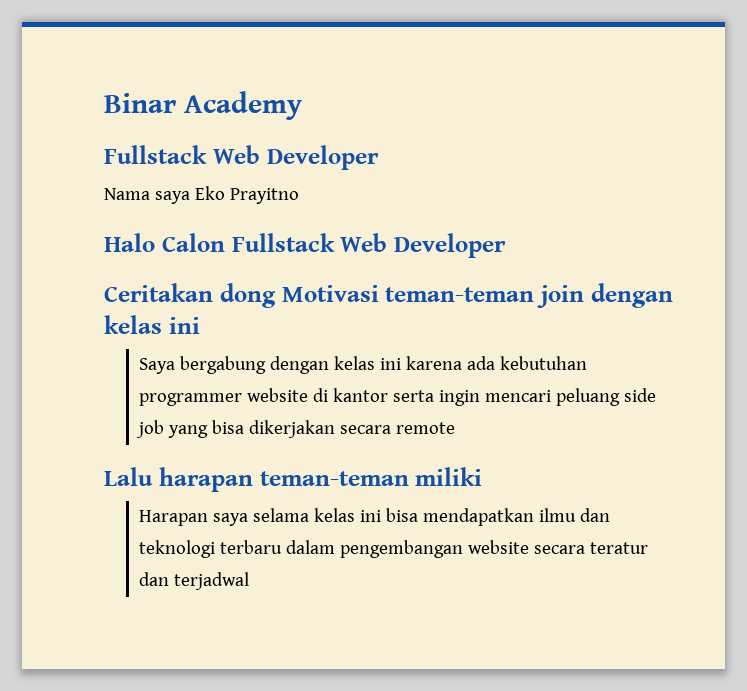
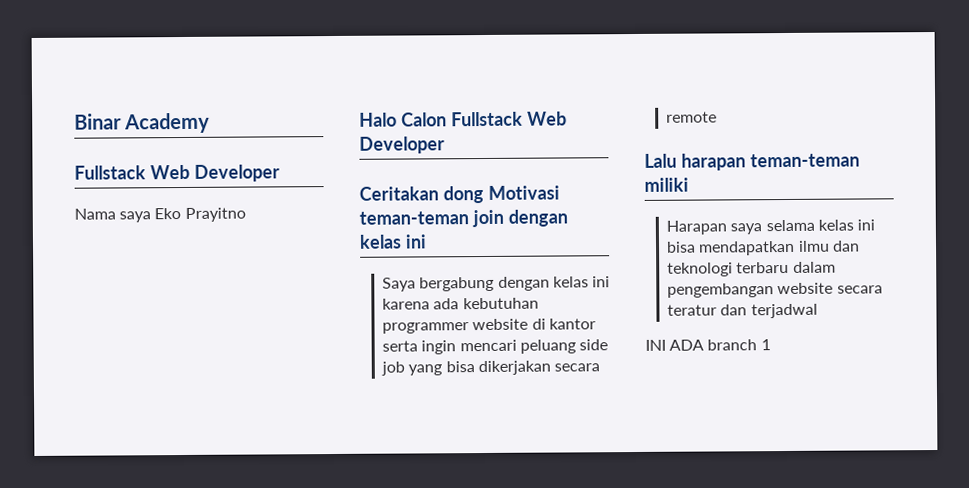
+ INI ADA branch 1

